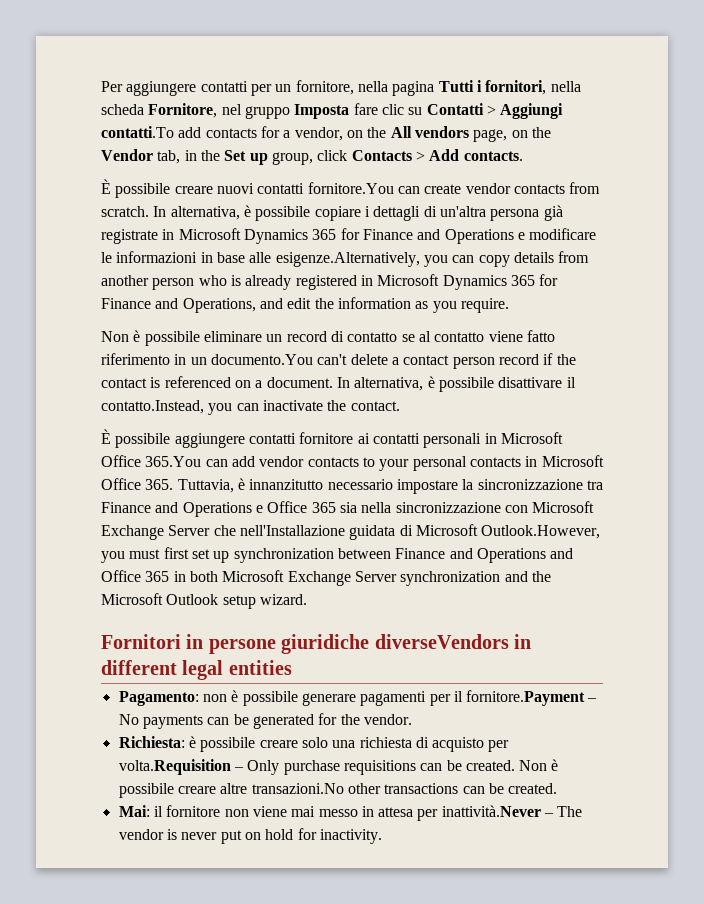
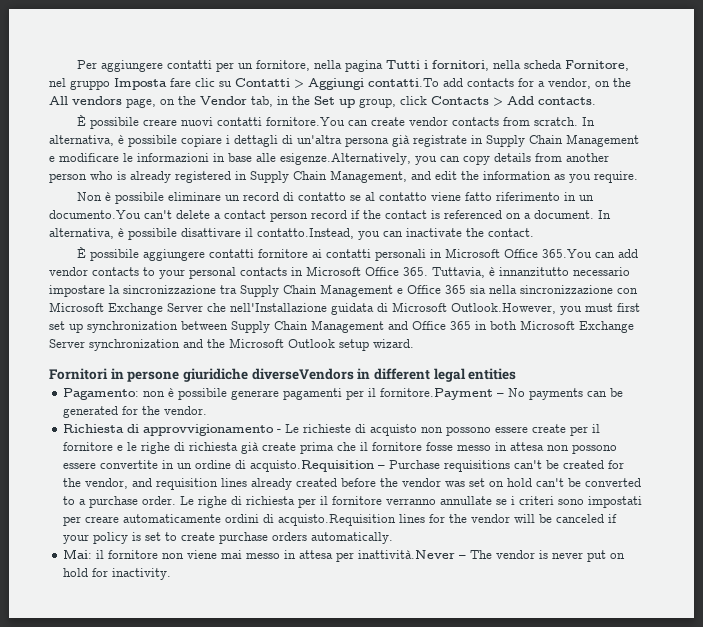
- In alternativa, è possibile copiare i dettagli di un'altra persona già registrate in Microsoft Dynamics 365 for Finance and Operations e modificare le informazioni in base alle esigenze.Alternatively, you can copy details from another person who is already registered in Microsoft Dynamics 365 for Finance and Operations, and edit the information as you require.
+ In alternativa, è possibile copiare i dettagli di un'altra persona già registrate in Supply Chain Management e modificare le informazioni in base alle esigenze.Alternatively, you can copy details from another person who is already registered in Supply Chain Management, and edit the information as you require.
- È possibile aggiungere contatti fornitore ai contatti personali in Microsoft Office 365.You can add vendor contacts to your personal contacts in Microsoft Office 365. Tuttavia, è innanzitutto necessario impostare la sincronizzazione tra Finance and Operations e Office 365 sia nella sincronizzazione con Microsoft Exchange Server che nell'Installazione guidata di Microsoft Outlook.However, you must first set up synchronization between Finance and Operations and Office 365 in both Microsoft Exchange Server synchronization and the Microsoft Outlook setup wizard.
+ È possibile aggiungere contatti fornitore ai contatti personali in Microsoft Office 365.You can add vendor contacts to your personal contacts in Microsoft Office 365. Tuttavia, è innanzitutto necessario impostare la sincronizzazione tra Supply Chain Management e Office 365 sia nella sincronizzazione con Microsoft Exchange Server che nell'Installazione guidata di Microsoft Outlook.However, you must first set up synchronization between Supply Chain Management and Office 365 in both Microsoft Exchange Server synchronization and the Microsoft Outlook setup wizard.
- Richiesta: è possibile creare solo una richiesta di acquisto per volta.Requisition – Only purchase requisitions can be created. Non è possibile creare altre transazioni.No other transactions can be created.
+ Richiesta di approvvigionamento - Le richieste di acquisto non possono essere create per il fornitore e le righe di richiesta già create prima che il fornitore fosse messo in attesa non possono essere convertite in un ordine di acquisto.Requisition – Purchase requisitions can't be created for the vendor, and requisition lines already created before the vendor was set on hold can't be converted to a purchase order. Le righe di richiesta per il fornitore verranno annullate se i criteri sono impostati per creare automaticamente ordini di acquisto.Requisition lines for the vendor will be canceled if your policy is set to create purchase orders automatically.

